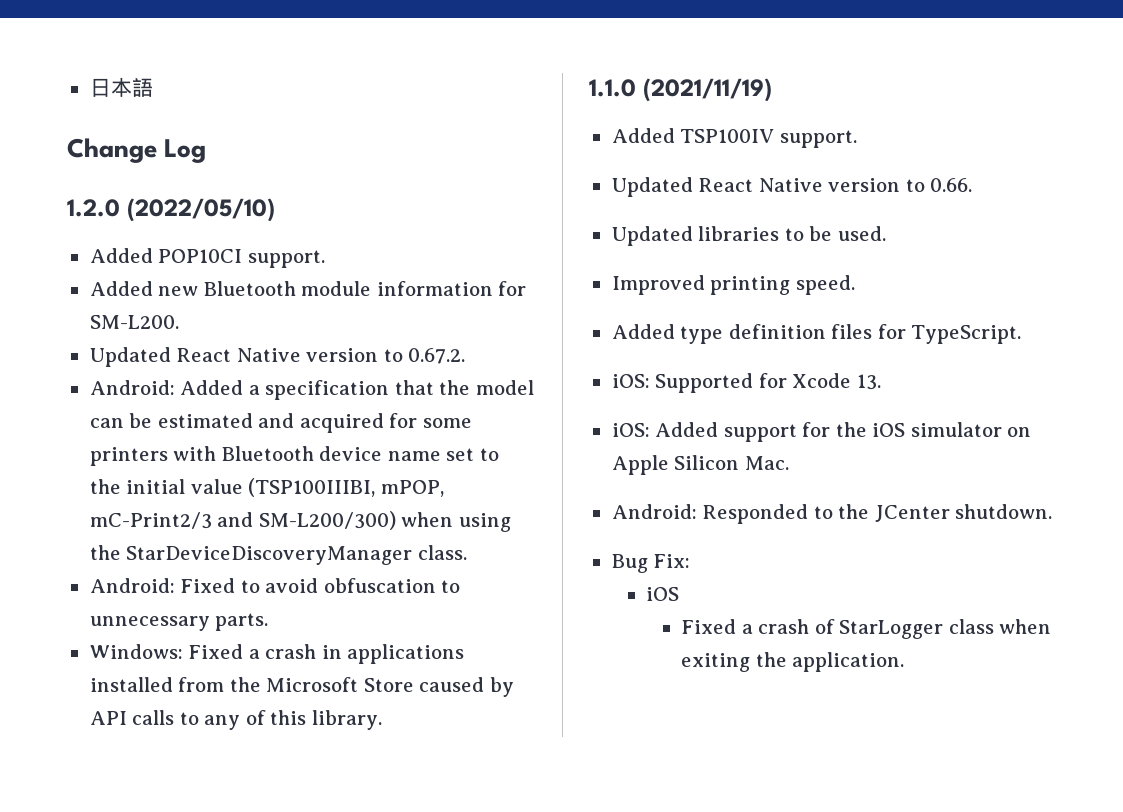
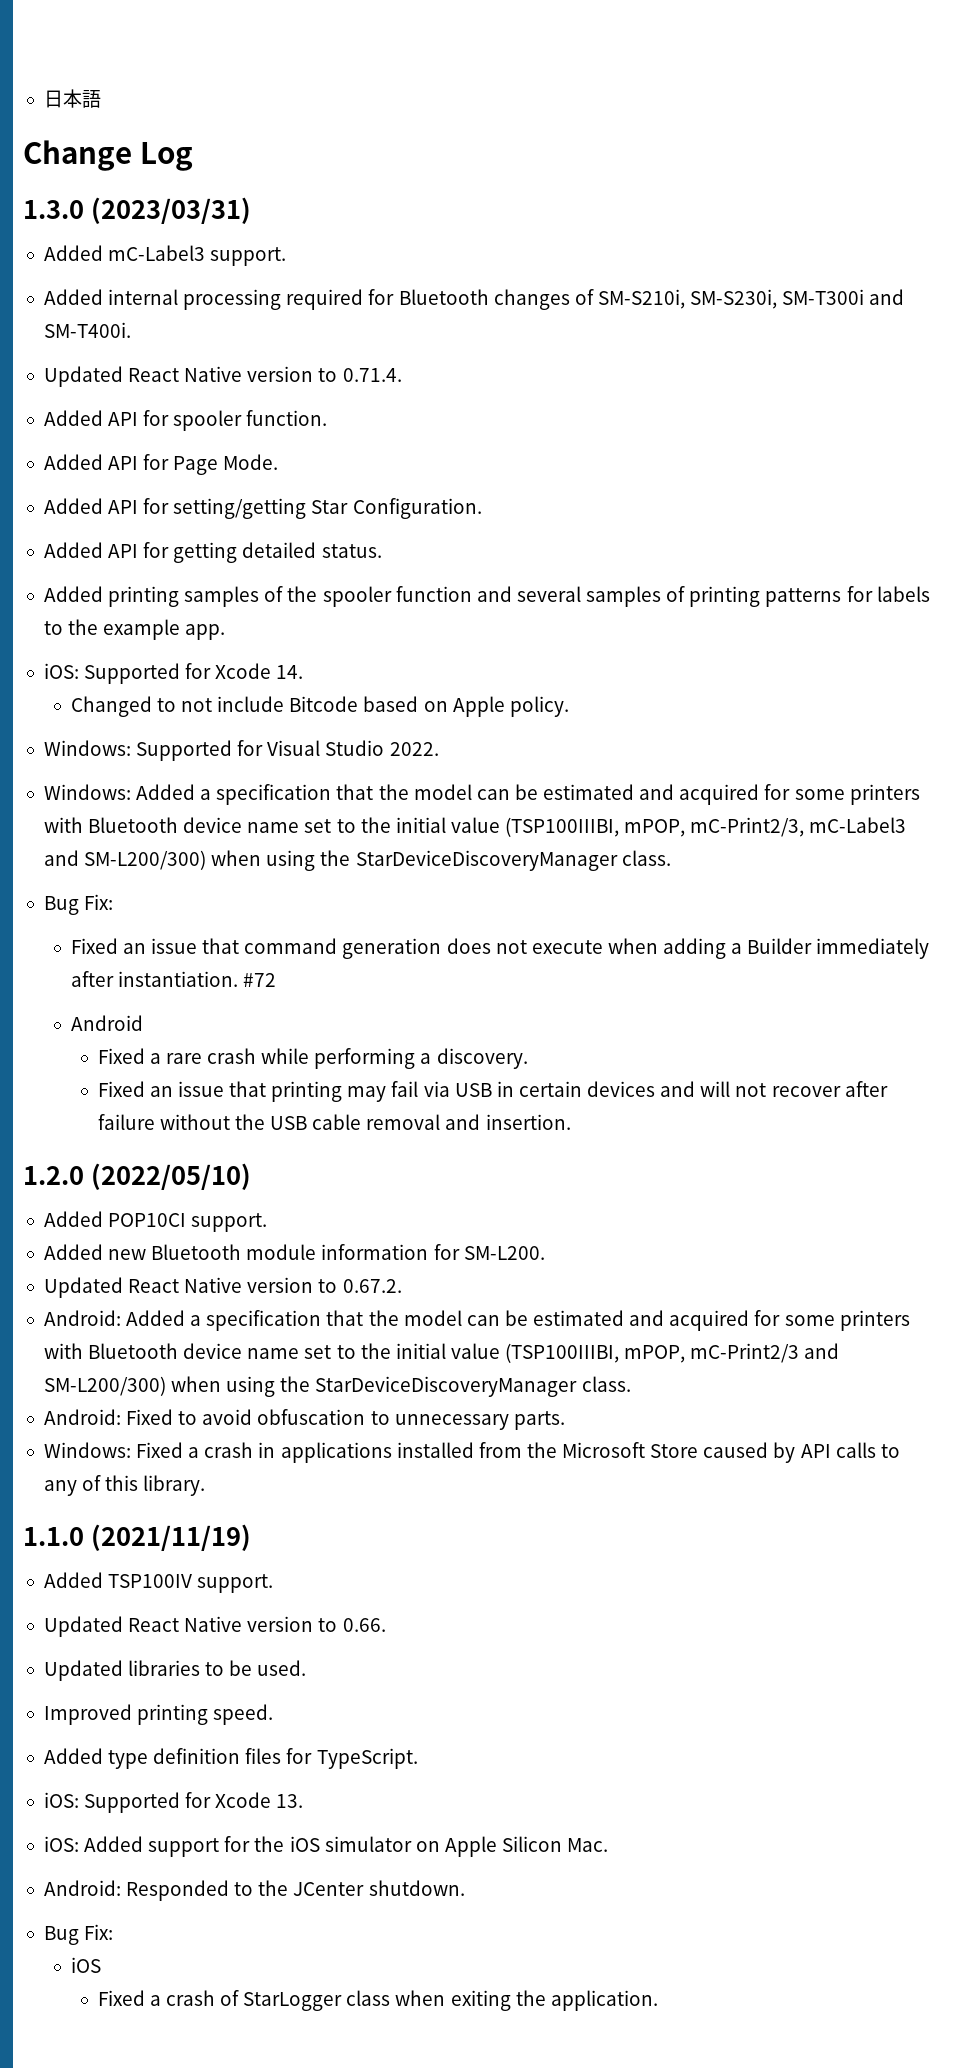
+ 1.3.0 (2023/03/31)
+ Added mC-Label3 support.
+ Added internal processing required for Bluetooth changes of SM-S210i, SM-S230i, SM-T300i and SM-T400i.
+ Updated React Native version to 0.71.4.
+ Added API for spooler function.
+ Added API for Page Mode.
+ Added API for setting/getting Star Configuration.
+ Added API for getting detailed status.
+ Added printing samples of the spooler function and several samples of printing patterns for labels to the example app.
+ iOS: Supported for Xcode 14.
+ Changed to not include Bitcode based on Apple policy.
+ Windows: Supported for Visual Studio 2022.
+ Windows: Added a specification that the model can be estimated and acquired for some printers with Bluetooth device name set to the initial value (TSP100IIIBI, mPOP, mC-Print2/3, mC-Label3 and SM-L200/300) when using the StarDeviceDiscoveryManager class.
+ Bug Fix:
+ Fixed an issue that command generation does not execute when adding a Builder immediately after instantiation. #72
+ Android
+ Fixed a rare crash while performing a discovery.
+ Fixed an issue that printing may fail via USB in certain devices and will not recover after failure without the USB cable removal and insertion.

